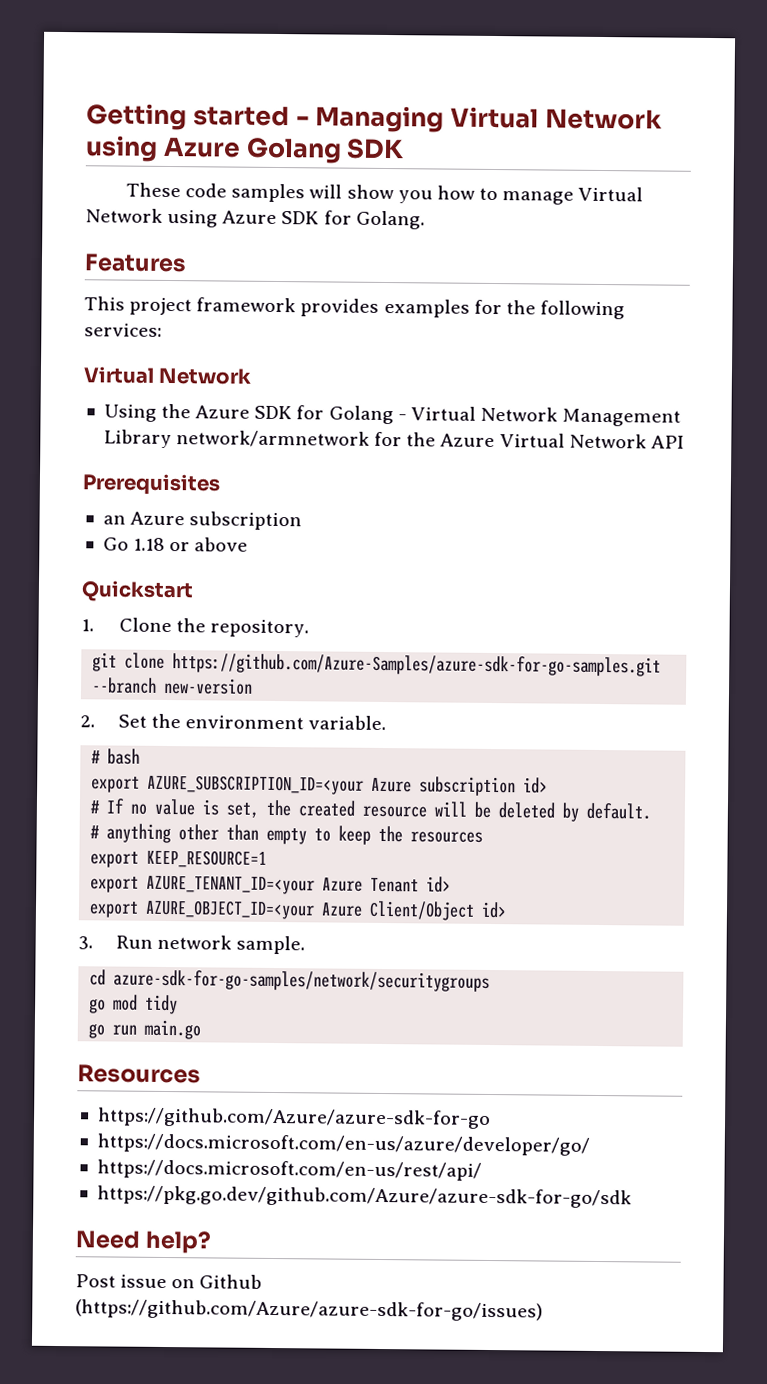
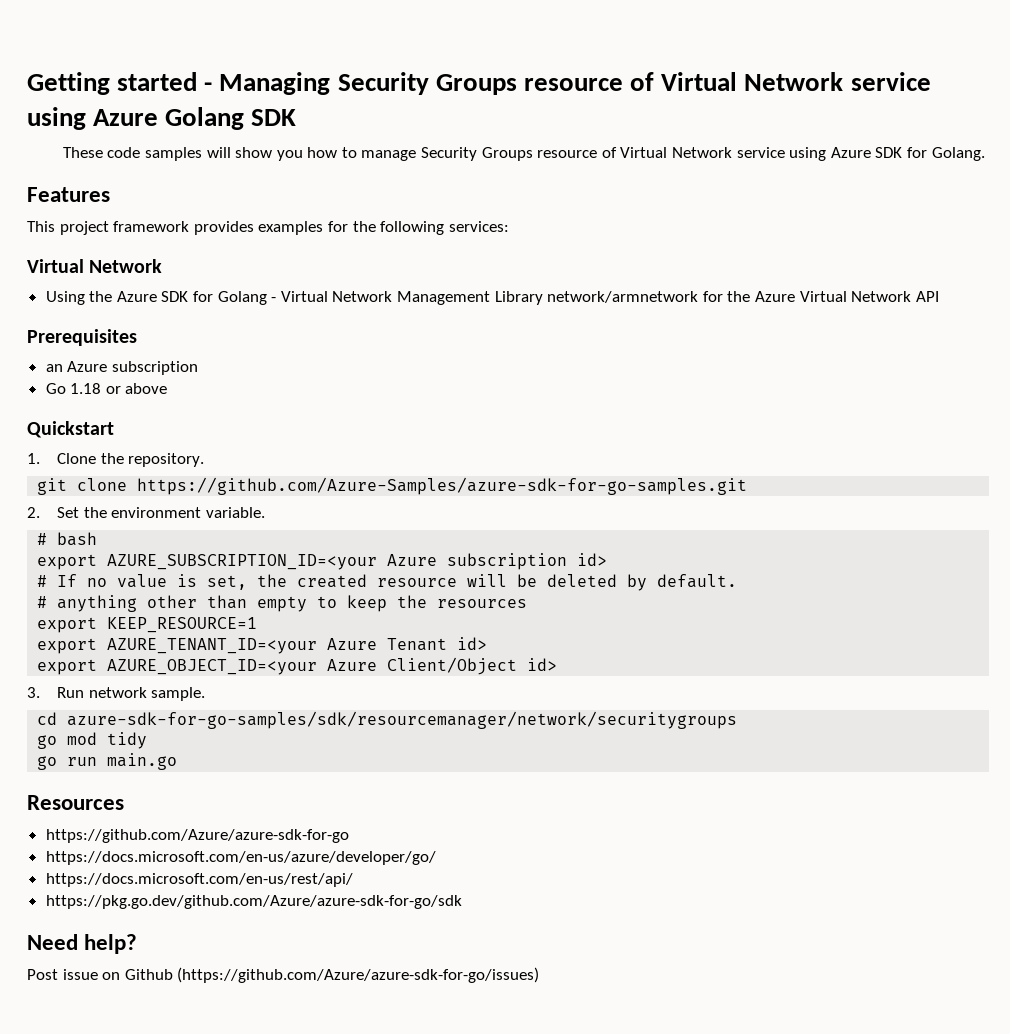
- Getting started - Managing Virtual Network using Azure Golang SDK
+ Getting started - Managing Security Groups resource of Virtual Network service using Azure Golang SDK
- These code samples will show you how to manage Virtual Network using Azure SDK for Golang.
+ These code samples will show you how to manage Security Groups resource of Virtual Network service using Azure SDK for Golang.
- git clone https://github.com/Azure-Samples/azure-sdk-for-go-samples.git --branch new-version
+ git clone https://github.com/Azure-Samples/azure-sdk-for-go-samples.git
- cd azure-sdk-for-go-samples/network/securitygroups
+ cd azure-sdk-for-go-samples/sdk/resourcemanager/network/securitygroups

